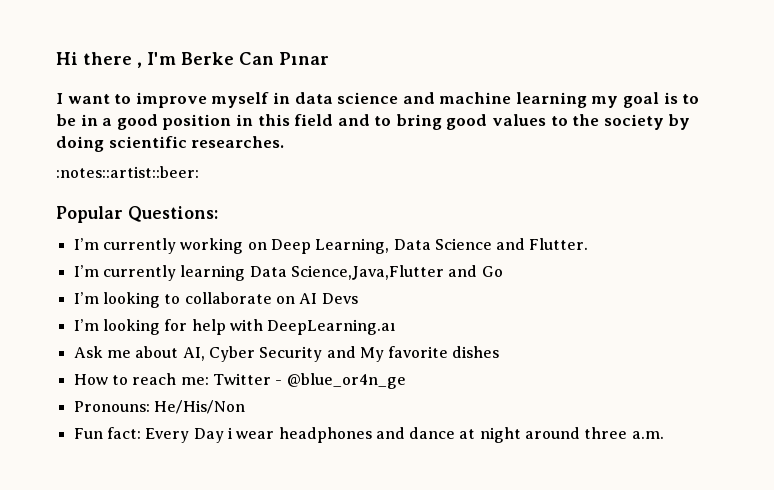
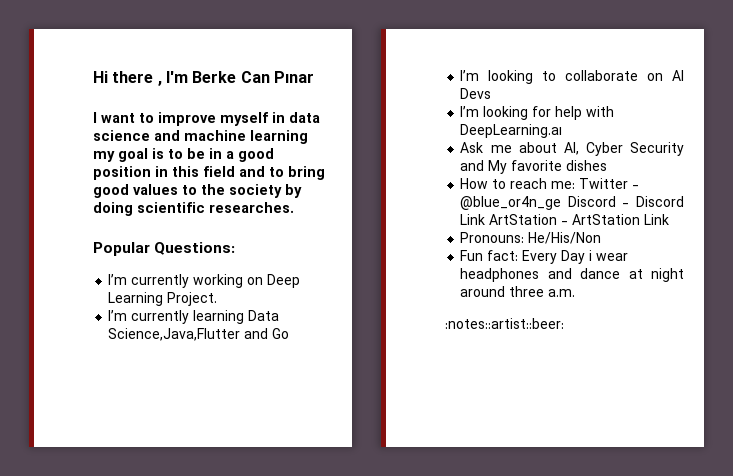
- :notes::artist::beer:
- I’m currently working on Deep Learning, Data Science and Flutter.
+ I’m currently working on Deep Learning Project.
- How to reach me: Twitter - @blue_or4n_ge
+ How to reach me: Twitter - @blue_or4n_ge Discord - Discord Link ArtStation - ArtStation Link
+ :notes::artist::beer:

